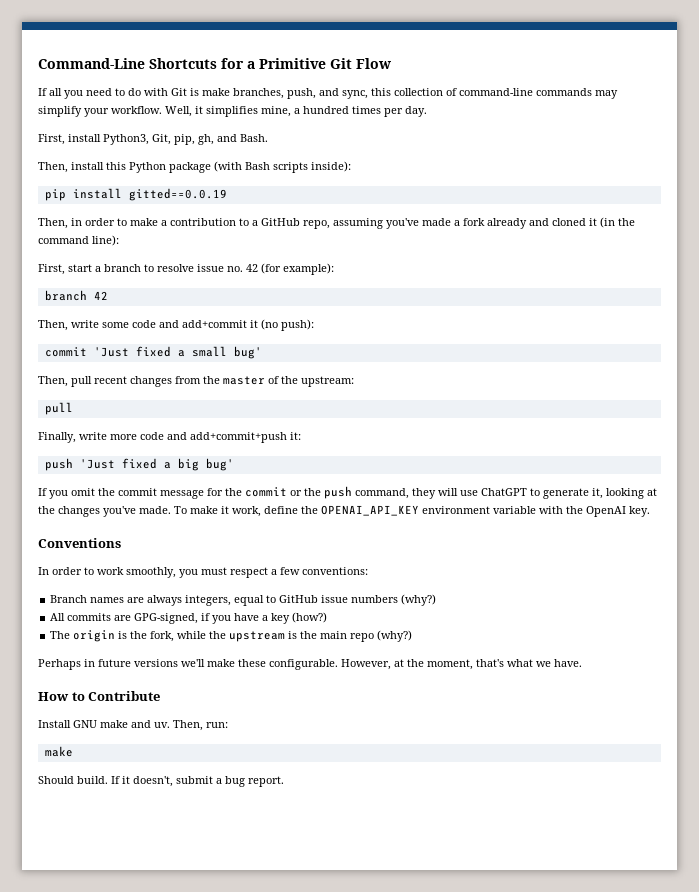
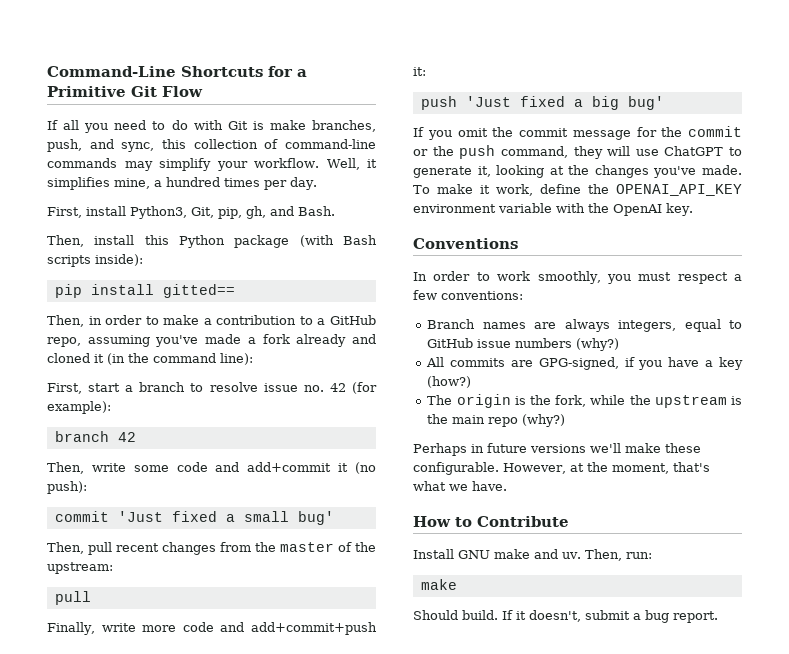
- pip install gitted==0.0.19
+ pip install gitted==

